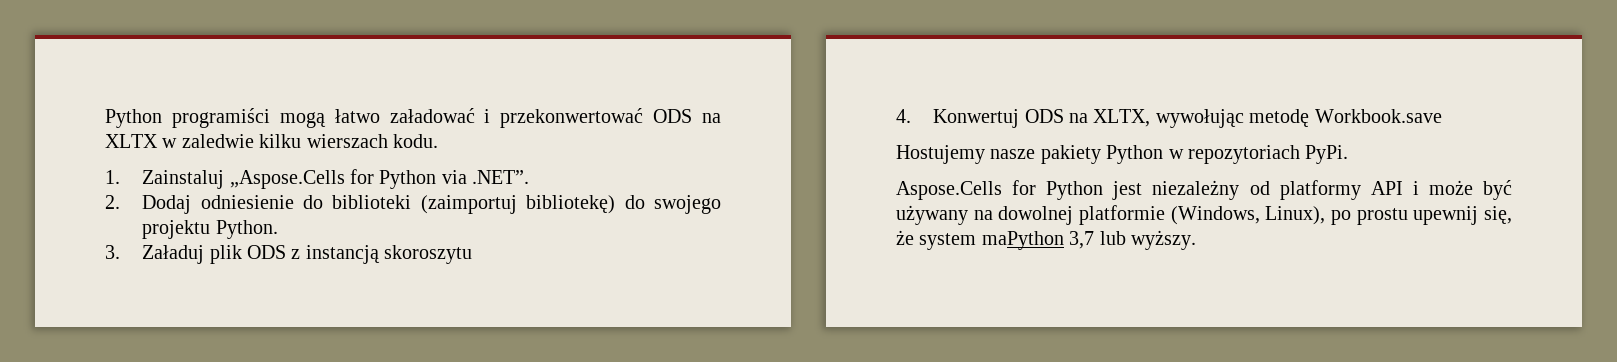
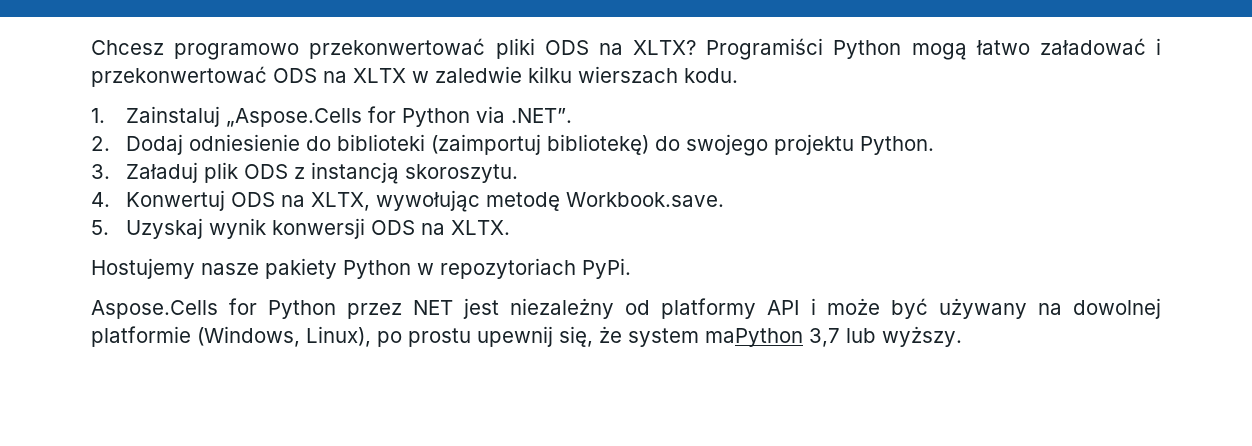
- Python programiści mogą łatwo załadować i przekonwertować ODS na XLTX w zaledwie kilku wierszach kodu.
+ Chcesz programowo przekonwertować pliki ODS na XLTX? Programiści Python mogą łatwo załadować i przekonwertować ODS na XLTX w zaledwie kilku wierszach kodu.
- 3. Załaduj plik ODS z instancją skoroszytu
+ 3. Załaduj plik ODS z instancją skoroszytu.
- 4. Konwertuj ODS na XLTX, wywołując metodę Workbook.save
+ 4. Konwertuj ODS na XLTX, wywołując metodę Workbook.save.
+ 5. Uzyskaj wynik konwersji ODS na XLTX.
- Aspose.Cells for Python jest niezależny od platformy API i może być używany na dowolnej platformie (Windows, Linux), po prostu upewnij się, że system maPython 3,7 lub wyższy.
+ Aspose.Cells for Python przez NET jest niezależny od platformy API i może być używany na dowolnej platformie (Windows, Linux), po prostu upewnij się, że system maPython 3,7 lub wyższy.

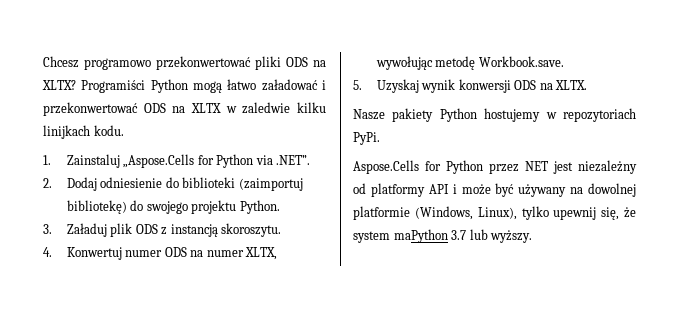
- Programiści Python mogą łatwo załadować i przekonwertować ODS na XLTX w zaledwie kilku wierszach kodu.
+ Programiści Python mogą łatwo załadować i przekonwertować ODS na XLTX w zaledwie kilku linijkach kodu.
- 4. Konwertuj ODS na XLTX, wywołując metodę Workbook.save.
+ 4. Konwertuj numer ODS na numer XLTX, wywołując metodę Workbook.save.
- Hostujemy nasze pakiety Python w repozytoriach PyPi.
+ Nasze pakiety Python hostujemy w repozytoriach PyPi.
- Aspose.Cells for Python przez NET jest niezależny od platformy API i może być używany na dowolnej platformie (Windows, Linux), po prostu upewnij się, że system maPython 3,7 lub wyższy.
+ Aspose.Cells for Python przez NET jest niezależny od platformy API i może być używany na dowolnej platformie (Windows, Linux), tylko upewnij się, że system maPython 3.7 lub wyższy.

